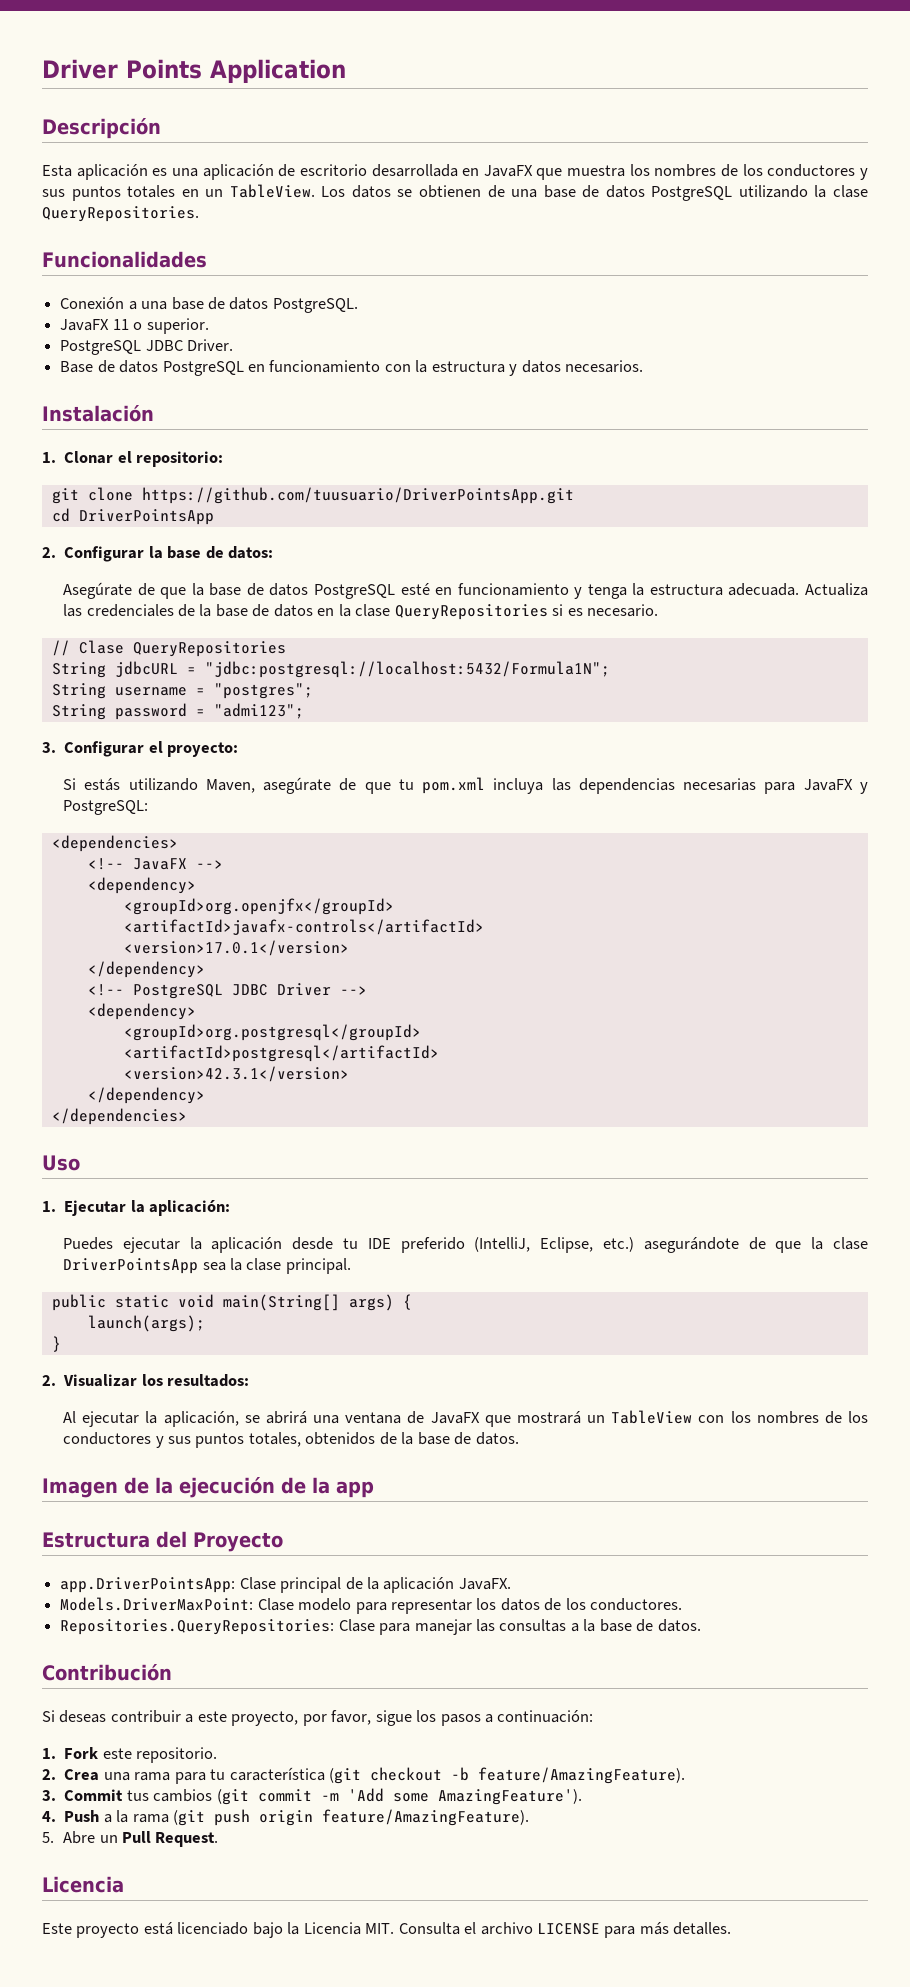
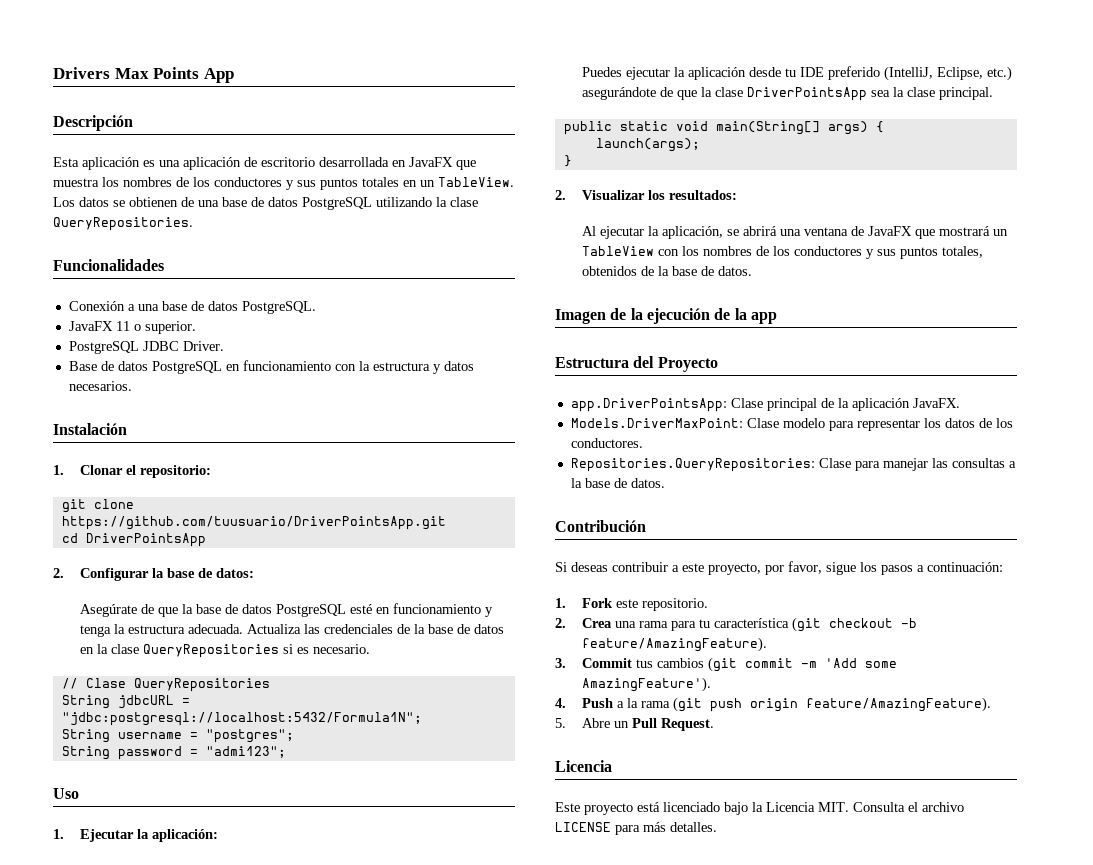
- Driver Points Application
+ Drivers Max Points App
- 3. Configurar el proyecto:
- Si estás utilizando Maven, asegúrate de que tu pom.xml incluya las dependencias necesarias para JavaFX y PostgreSQL:
- <dependencies>
- <!-- JavaFX -->
- <dependency>
- <groupId>org.openjfx</groupId>
- <artifactId>javafx-controls</artifactId>
- <version>17.0.1</version>
- </dependency>
- <!-- PostgreSQL JDBC Driver -->
- <dependency>
- <groupId>org.postgresql</groupId>
- <artifactId>postgresql</artifactId>
- <version>42.3.1</version>
- </dependency>
- </dependencies>

